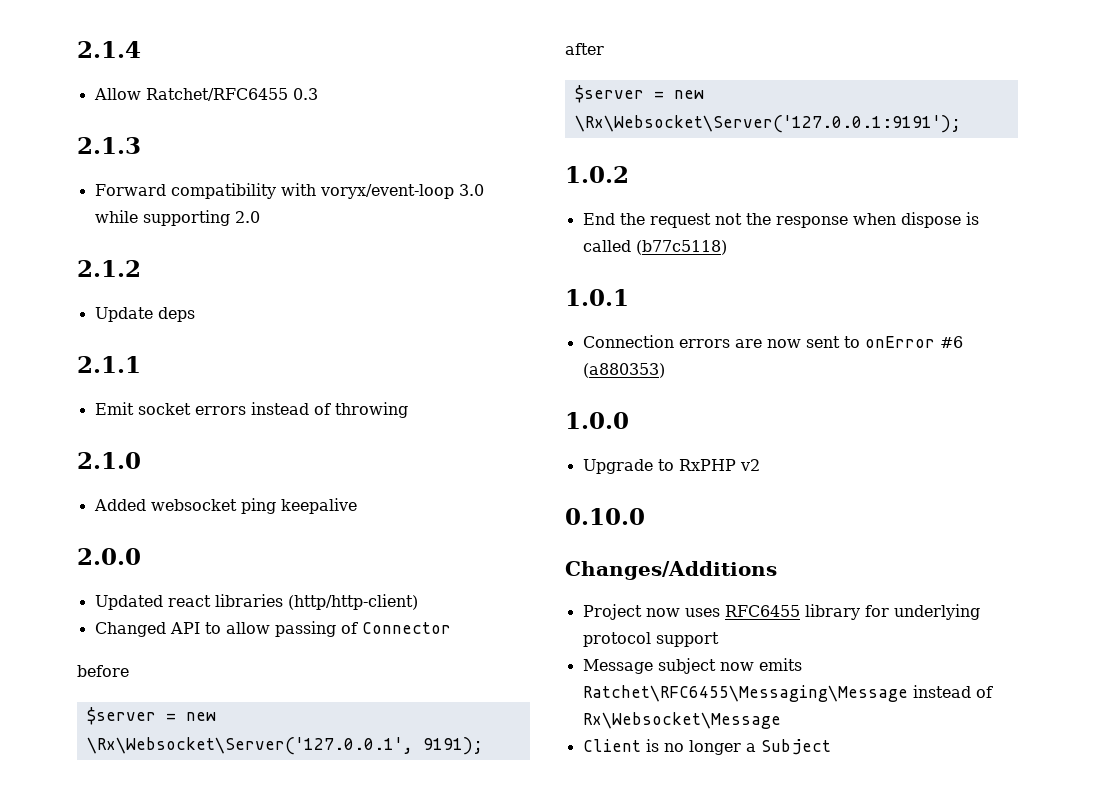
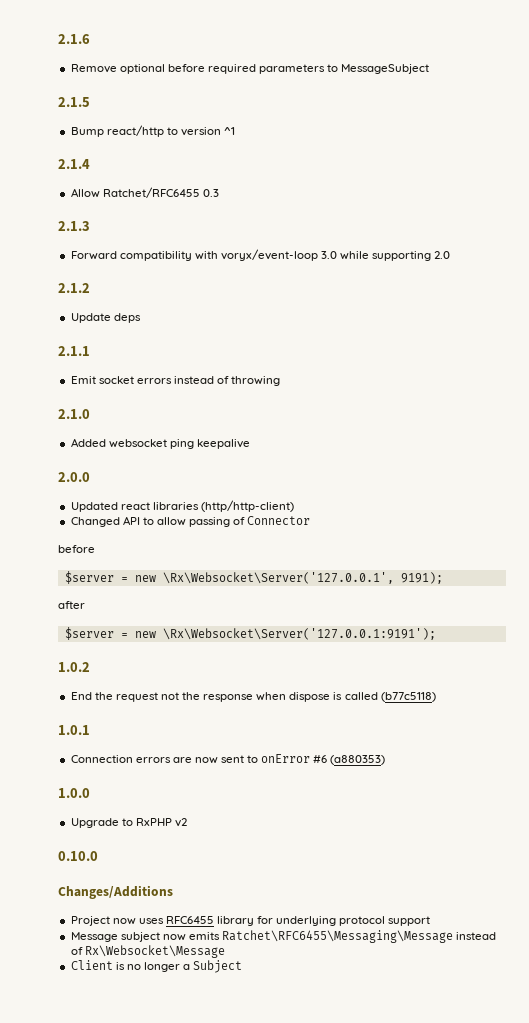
+ 2.1.6
+ Remove optional before required parameters to MessageSubject
+ 2.1.5
+ Bump react/http to version ^1

